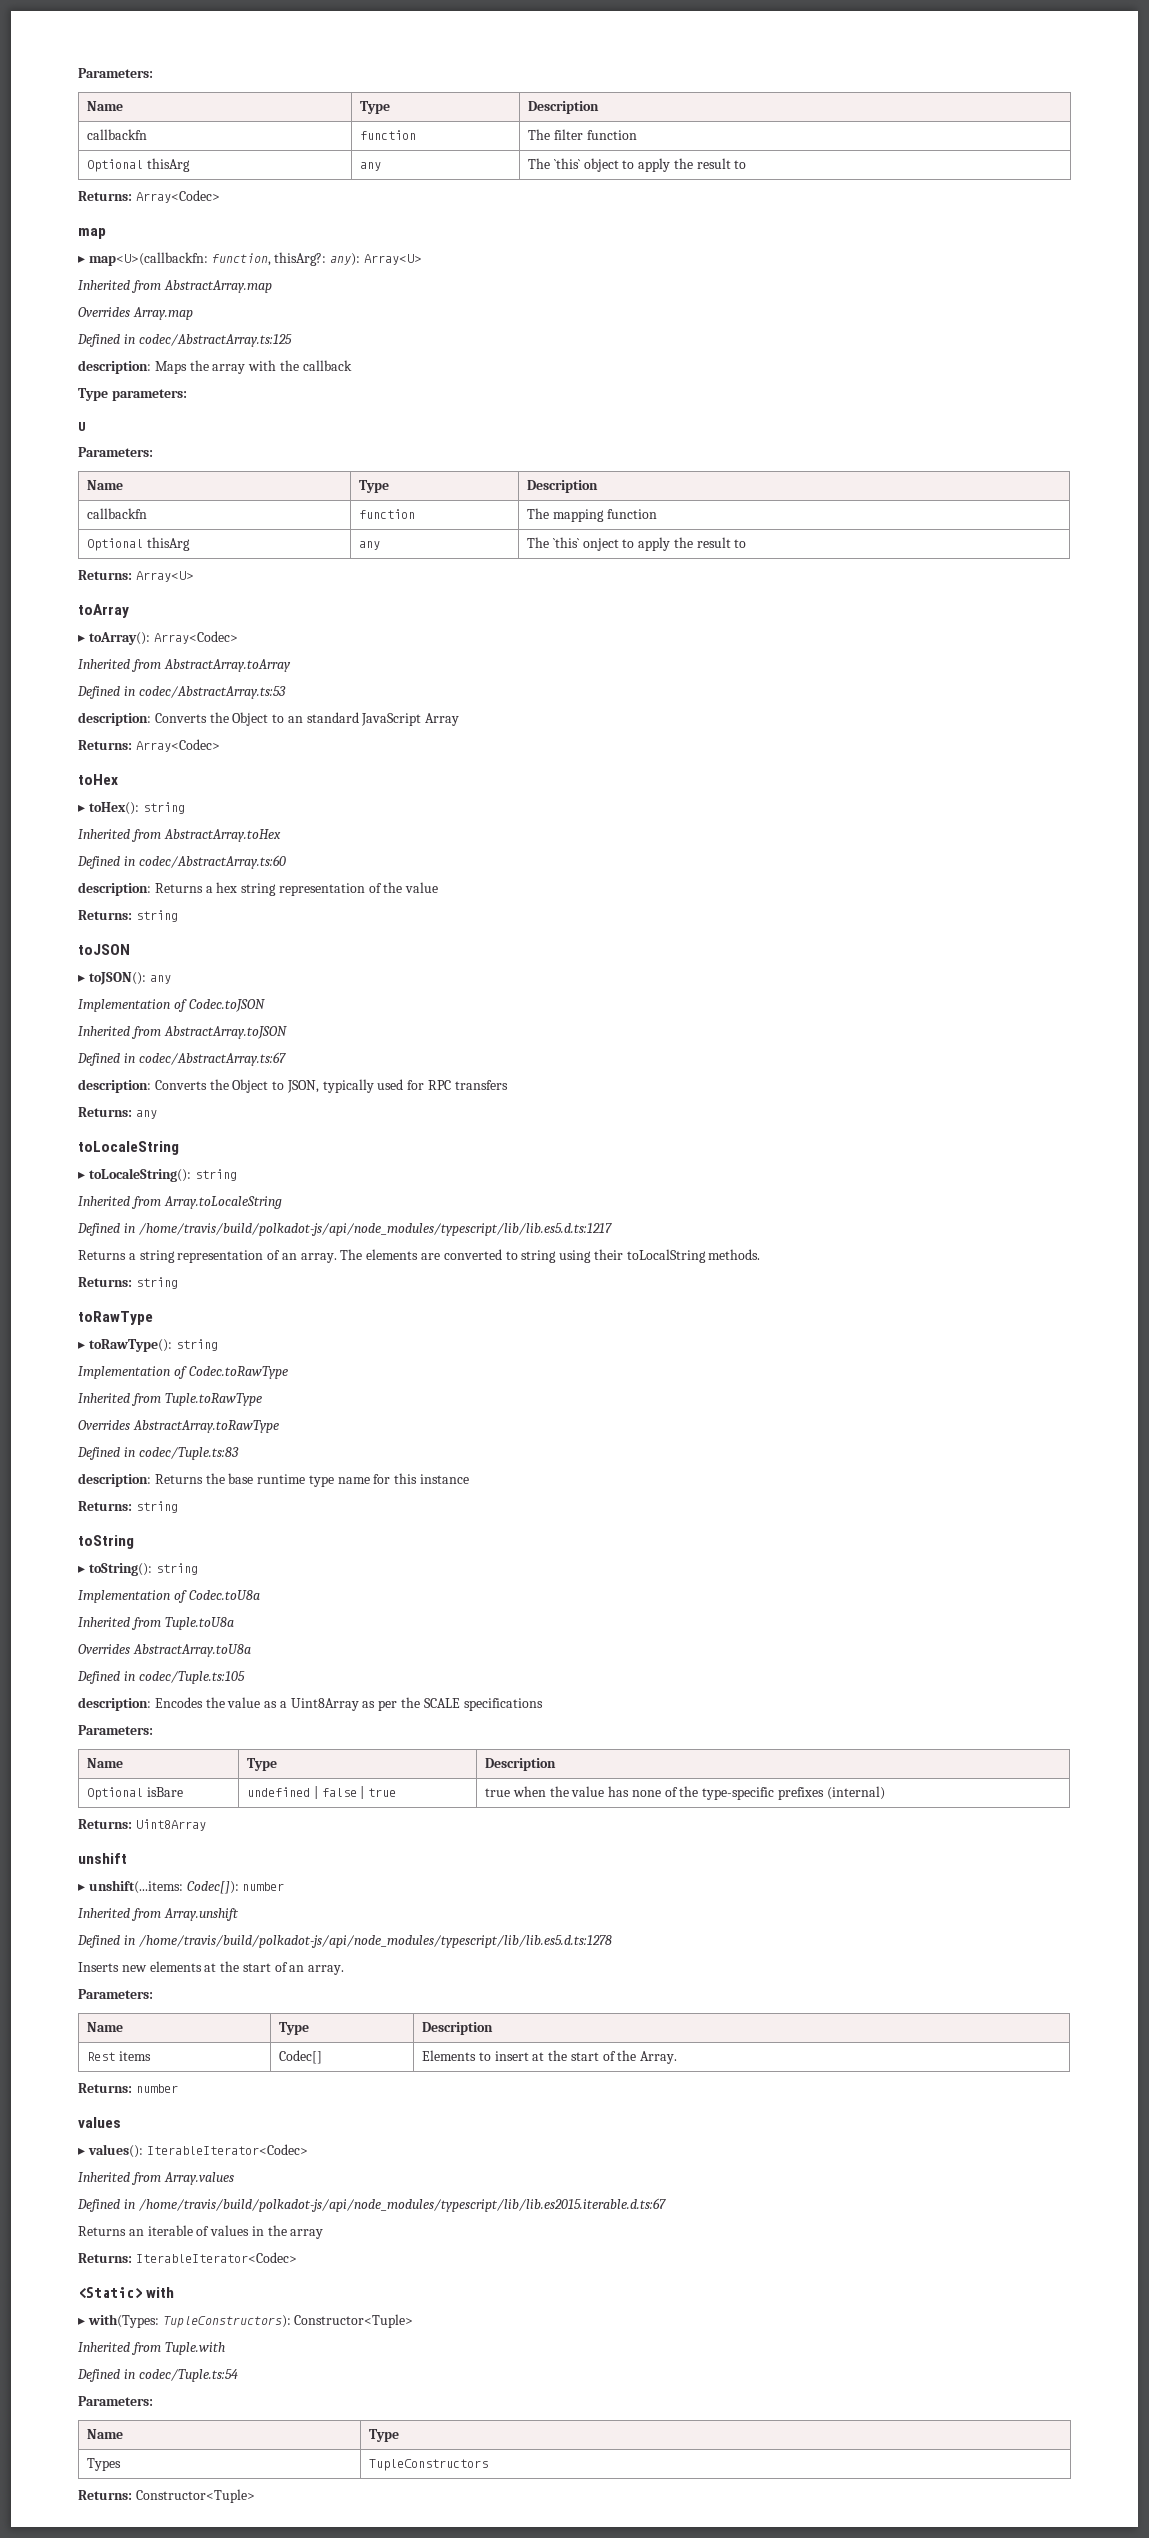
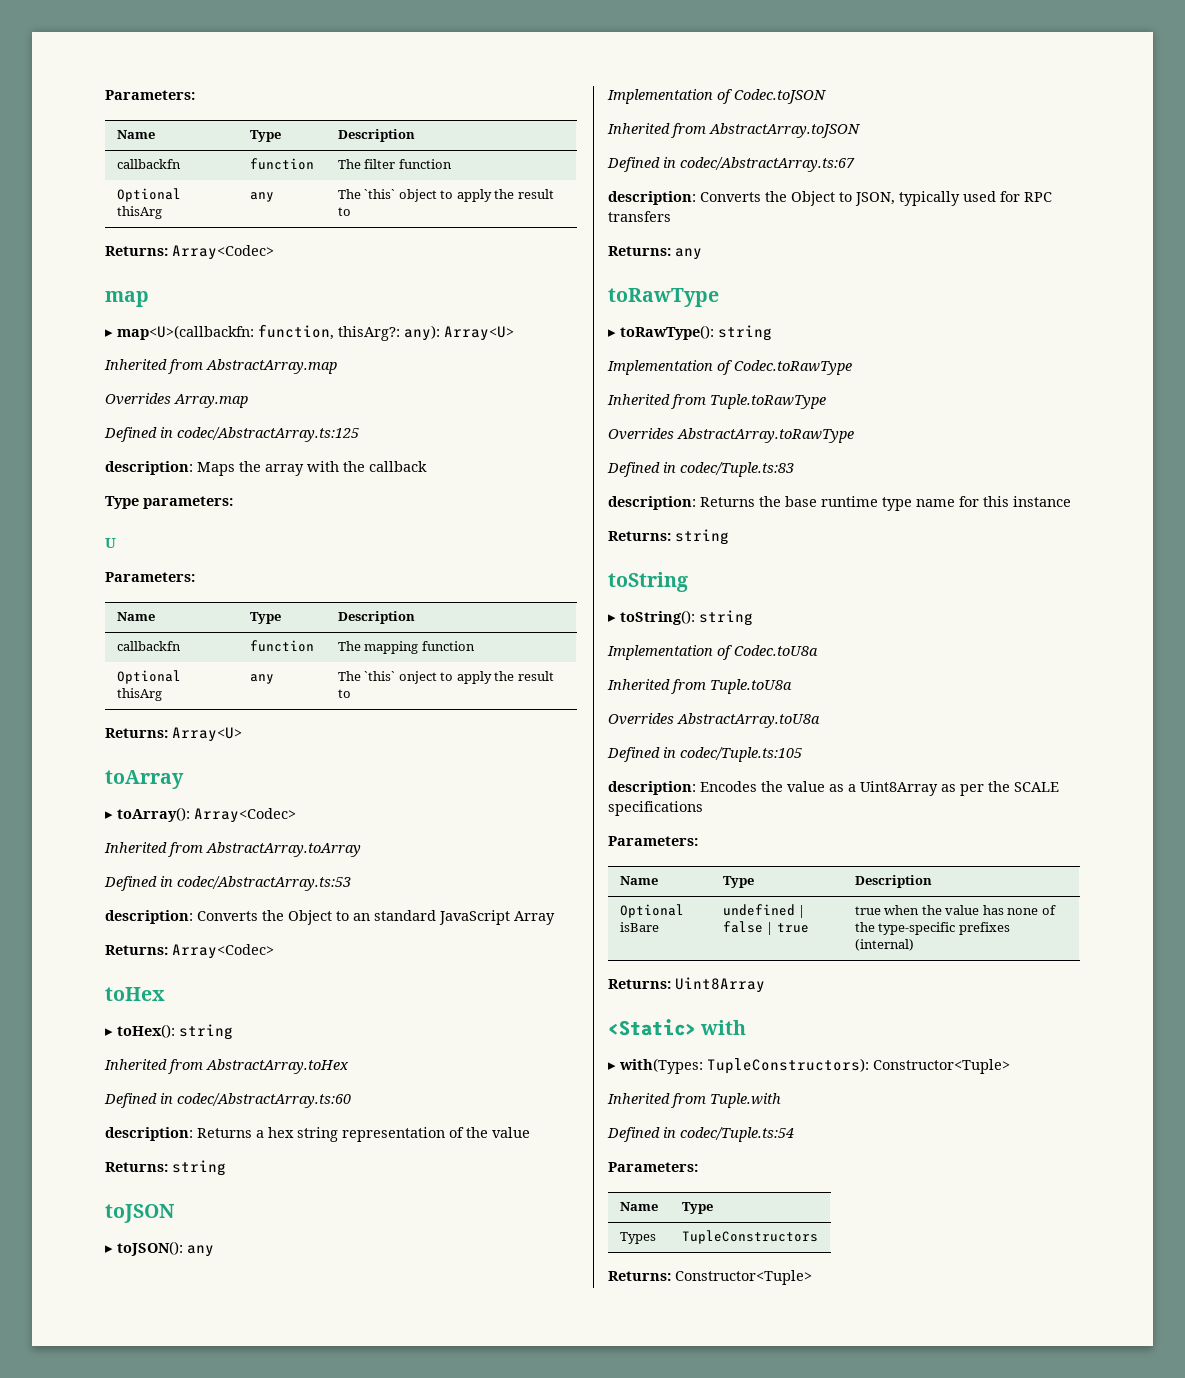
- toLocaleString
- ▸ toLocaleString(): string
- Inherited from Array.toLocaleString
- Defined in /home/travis/build/polkadot-js/api/node_modules/typescript/lib/lib.es5.d.ts:1217
- Returns a string representation of an array. The elements are converted to string using their toLocalString methods.
- Returns: string
- unshift
- ▸ unshift(...items: Codec[]): number
- Inherited from Array.unshift
- Defined in /home/travis/build/polkadot-js/api/node_modules/typescript/lib/lib.es5.d.ts:1278
- Inserts new elements at the start of an array.
- Parameters:
- Name | Type | Description
- Rest items | Codec[] | Elements to insert at the start of the Array.
- Returns: number
- values
- ▸ values(): IterableIterator<Codec>
- Inherited from Array.values
- Defined in /home/travis/build/polkadot-js/api/node_modules/typescript/lib/lib.es2015.iterable.d.ts:67
- Returns an iterable of values in the array
- Returns: IterableIterator<Codec>

